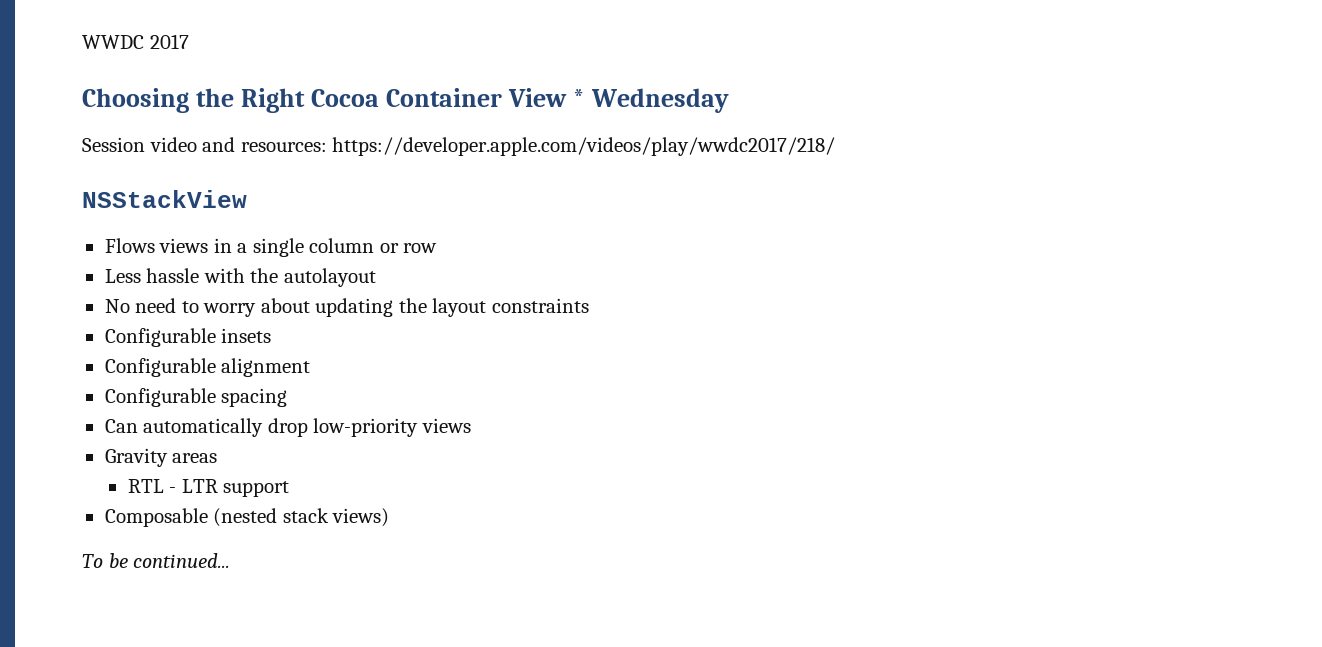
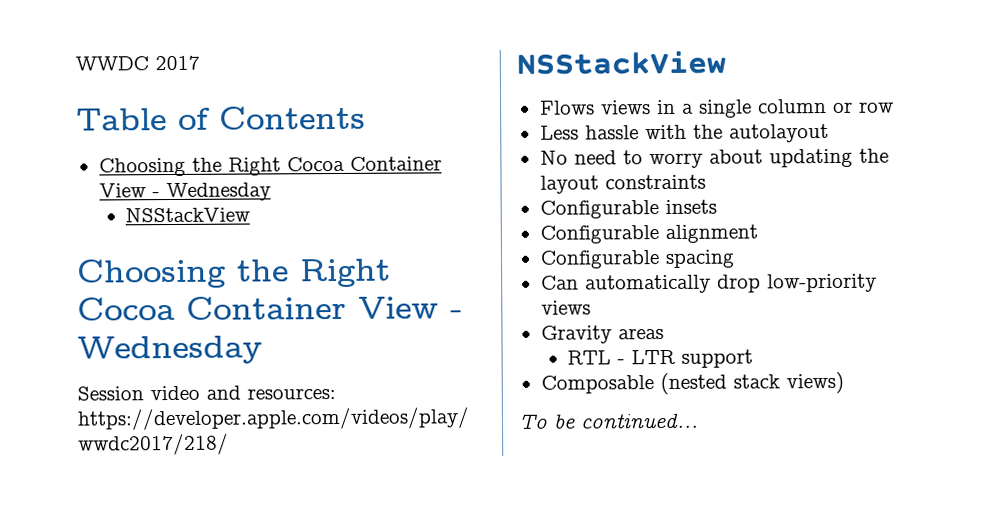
- Choosing the Right Cocoa Container View * Wednesday
+ Table of Contents
+ Choosing the Right Cocoa Container View - Wednesday
+ NSStackView
+ Choosing the Right Cocoa Container View - Wednesday

